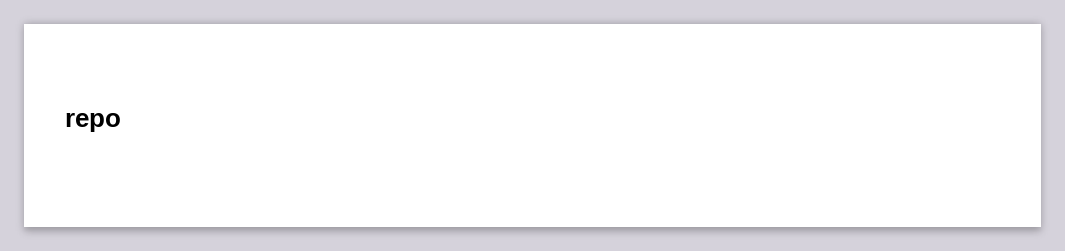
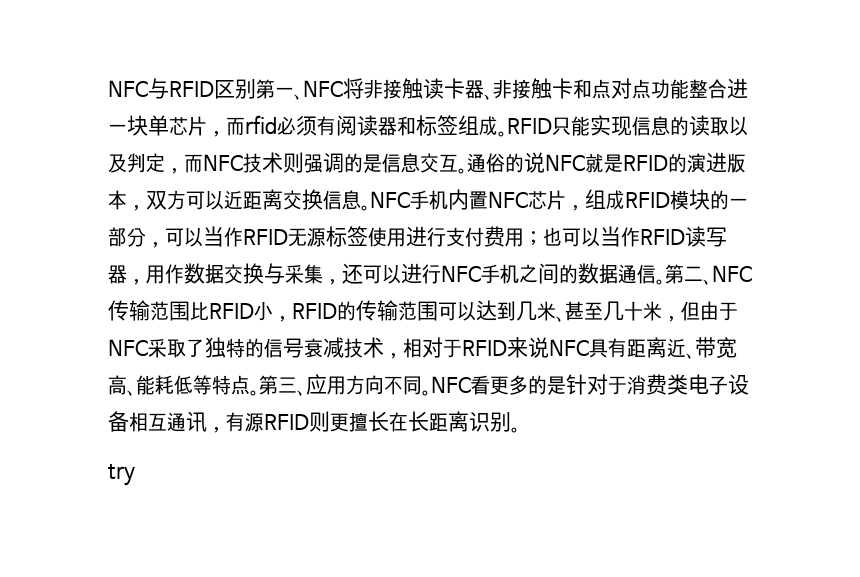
- repo
+ NFC与RFID区别第一、NFC将非接触读卡器、非接触卡和点对点功能整合进一块单芯片，而rfid必须有阅读器和标签组成。RFID只能实现信息的读取以及判定，而NFC技术则强调的是信息交互。通俗的说NFC就是RFID的演进版本，双方可以近距离交换信息。NFC手机内置NFC芯片，组成RFID模块的一部分，可以当作RFID无源标签使用进行支付费用；也可以当作RFID读写器，用作数据交换与采集，还可以进行NFC手机之间的数据通信。第二、NFC传输范围比RFID小，RFID的传输范围可以达到几米、甚至几十米，但由于NFC采取了独特的信号衰减技术，相对于RFID来说NFC具有距离近、带宽高、能耗低等特点。第三、应用方向不同。NFC看更多的是针对于消费类电子设备相互通讯，有源RFID则更擅长在长距离识别。
+ try

